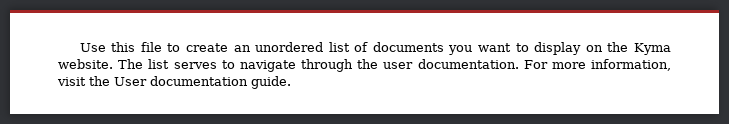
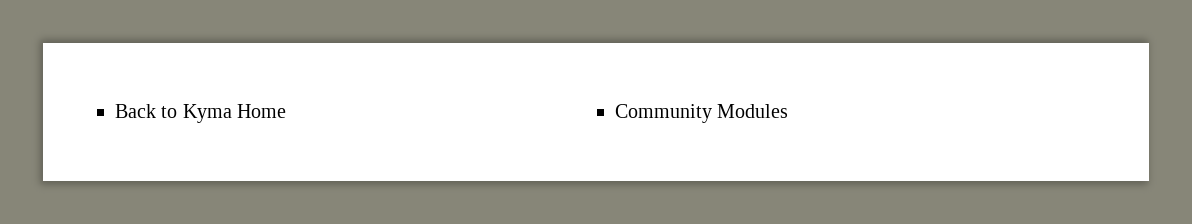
- Use this file to create an unordered list of documents you want to display on the Kyma website. The list serves to navigate through the user documentation. For more information, visit the User documentation guide.
+ Back to Kyma Home
+ Community Modules

